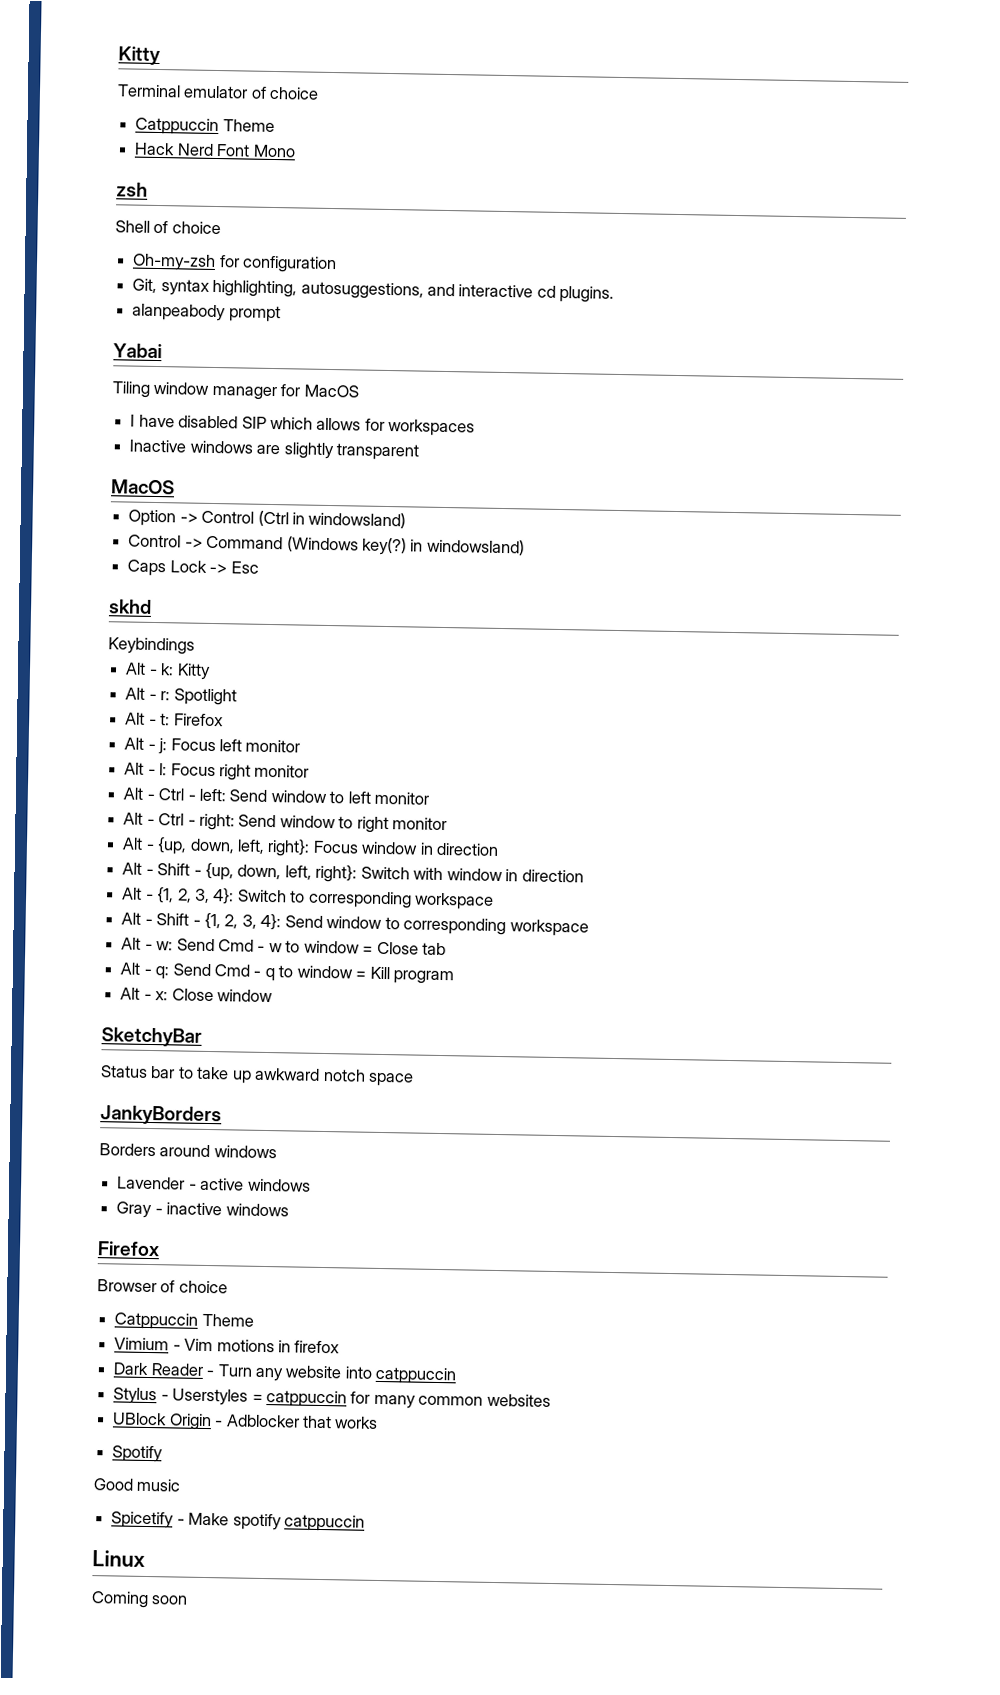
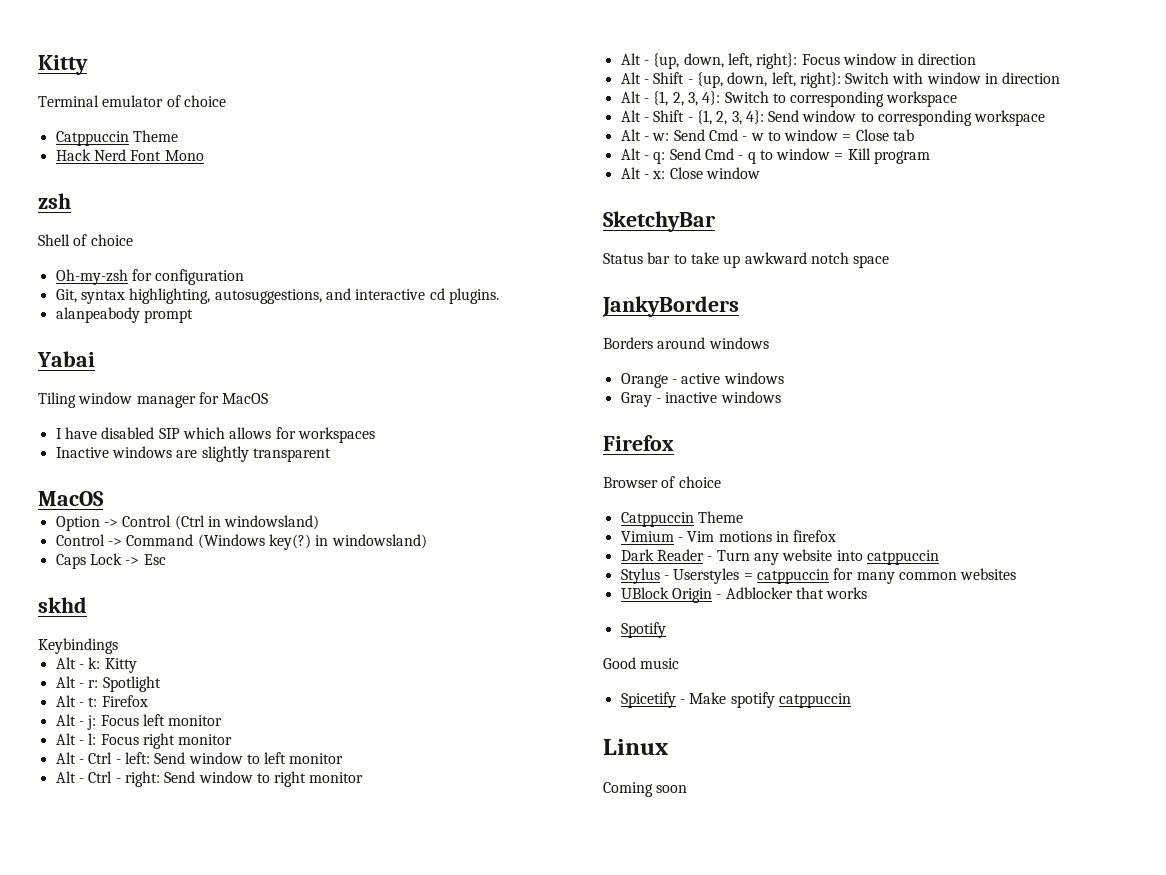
- Lavender - active windows
+ Orange - active windows

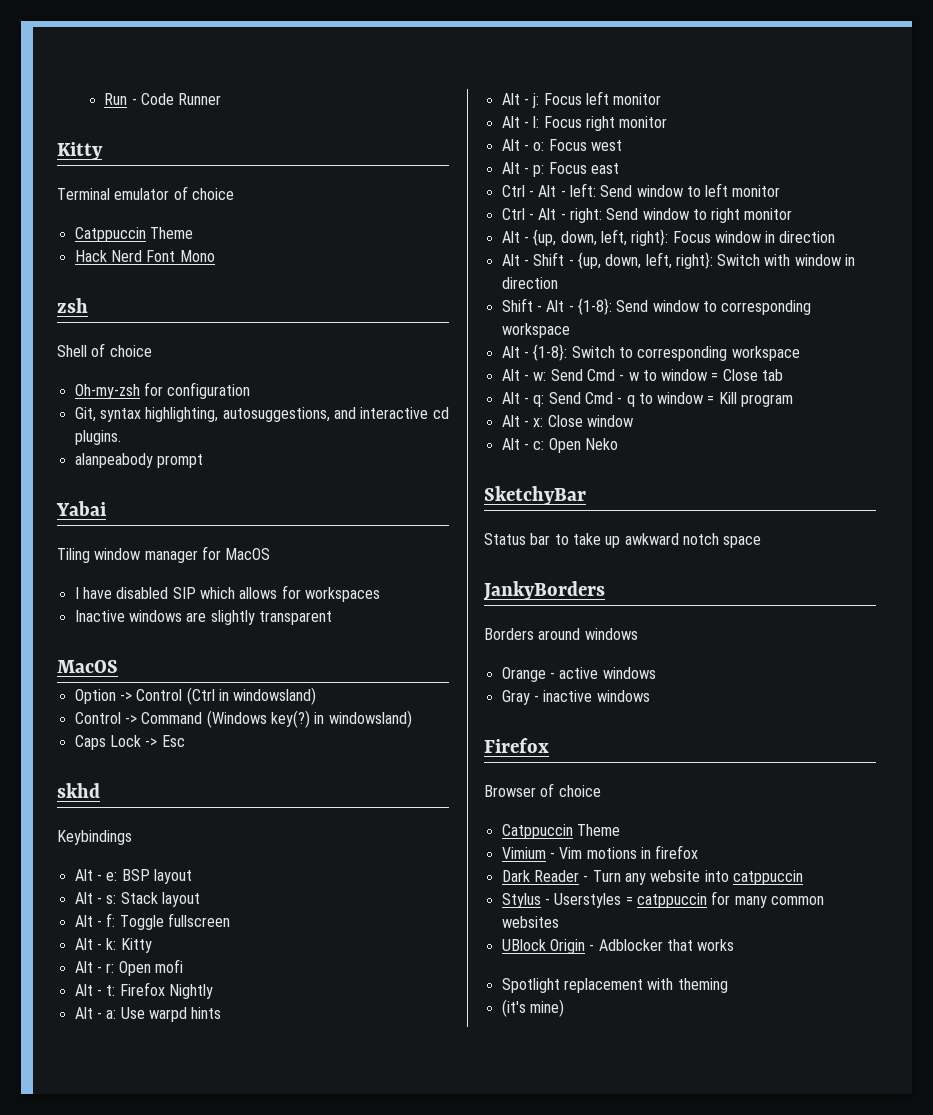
+ Run - Code Runner
+ Alt - e: BSP layout
+ Alt - s: Stack layout
+ Alt - f: Toggle fullscreen
- Alt - r: Spotlight
+ Alt - r: Open mofi
- Alt - t: Firefox
+ Alt - t: Firefox Nightly
+ Alt - a: Use warpd hints
- Alt - Ctrl - left: Send window to left monitor
+ Alt - o: Focus west
+ Alt - p: Focus east
+ Ctrl - Alt - left: Send window to left monitor
- Alt - Ctrl - right: Send window to right monitor
+ Ctrl - Alt - right: Send window to right monitor
- Alt - {1, 2, 3, 4}: Switch to corresponding workspace
- Alt - Shift - {1, 2, 3, 4}: Send window to corresponding workspace
+ Shift - Alt - {1-8}: Send window to corresponding workspace
+ Alt - {1-8}: Switch to corresponding workspace
+ Alt - c: Open Neko
- Spotify
- Good music
- Spicetify - Make spotify catppuccin
- Linux
- Coming soon
+ Spotlight replacement with theming
+ (it's mine)

